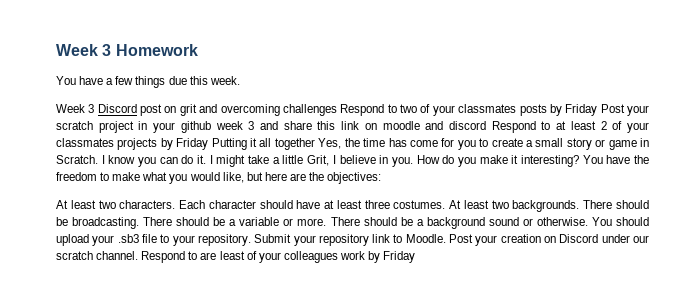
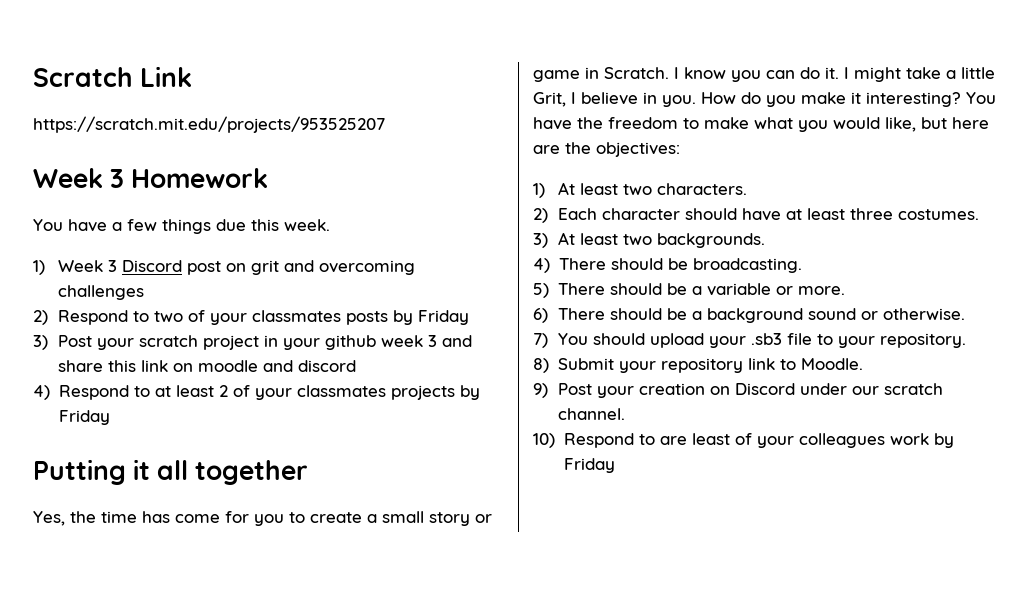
+ Scratch Link
+ https://scratch.mit.edu/projects/953525207
- Week 3 Discord post on grit and overcoming challenges Respond to two of your classmates posts by Friday Post your scratch project in your github week 3 and share this link on moodle and discord Respond to at least 2 of your classmates projects by Friday Putting it all together Yes, the time has come for you to create a small story or game in Scratch.
+ 1) Week 3 Discord post on grit and overcoming challenges
+ 2) Respond to two of your classmates posts by Friday
+ 3) Post your scratch project in your github week 3 and share this link on moodle and discord
+ 4) Respond to at least 2 of your classmates projects by Friday
+ Putting it all together
+ Yes, the time has come for you to create a small story or game in Scratch.
- At least two characters. Each character should have at least three costumes. At least two backgrounds. There should be broadcasting. There should be a variable or more. There should be a background sound or otherwise. You should upload your .sb3 file to your repository. Submit your repository link to Moodle. Post your creation on Discord under our scratch channel. Respond to are least of your colleagues work by Friday
+ 1) At least two characters.
+ 2) Each character should have at least three costumes.
+ 3) At least two backgrounds.
+ 4) There should be broadcasting.
+ 5) There should be a variable or more.
+ 6) There should be a background sound or otherwise.
+ 7) You should upload your .sb3 file to your repository.
+ 8) Submit your repository link to Moodle.
+ 9) Post your creation on Discord under our scratch channel.
+ 10) Respond to are least of your colleagues work by Friday

